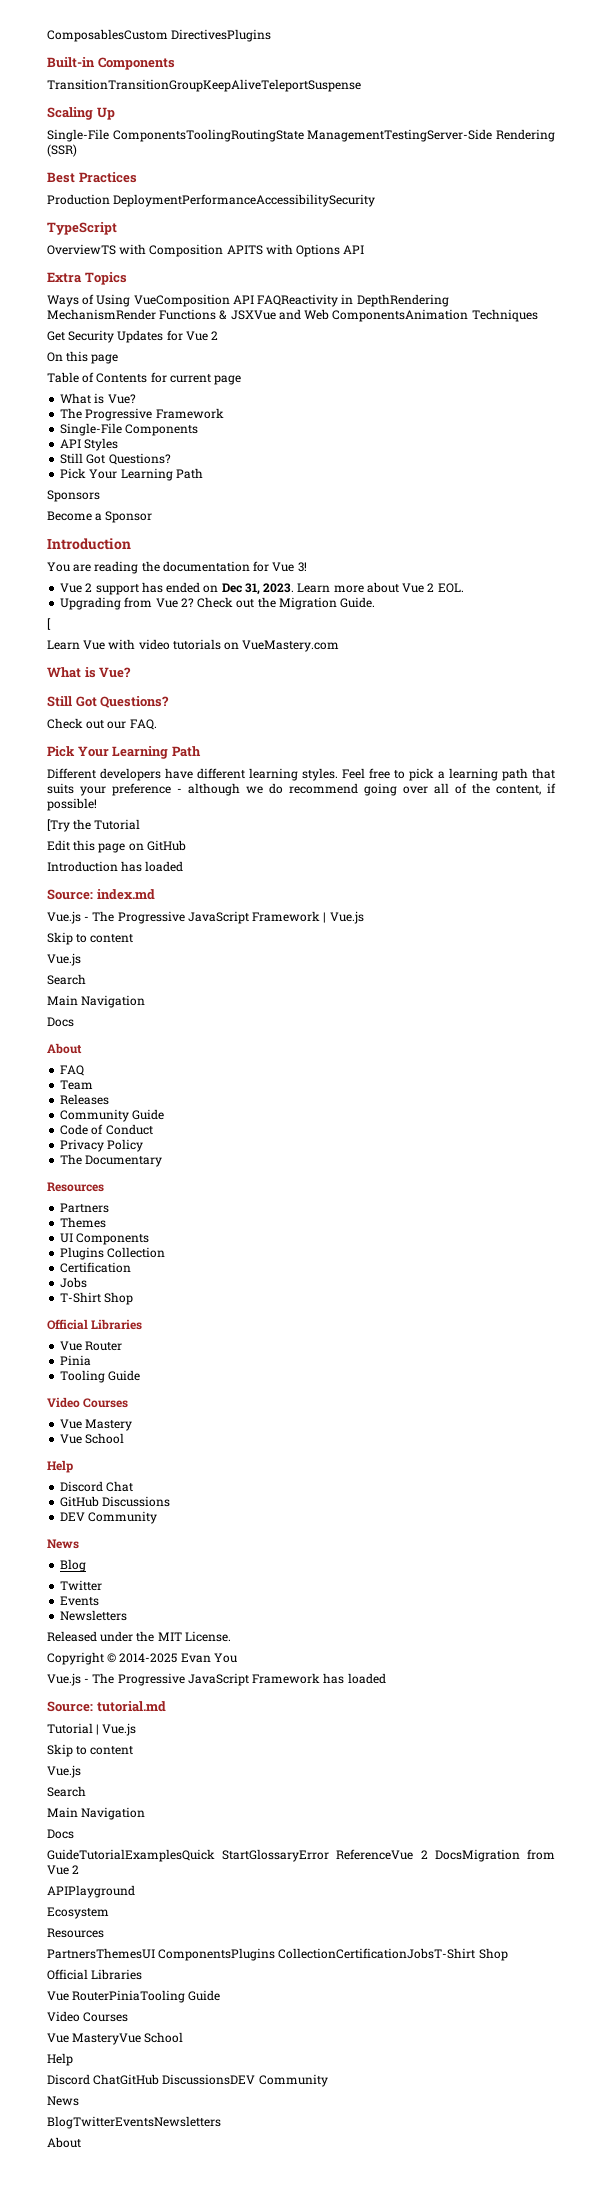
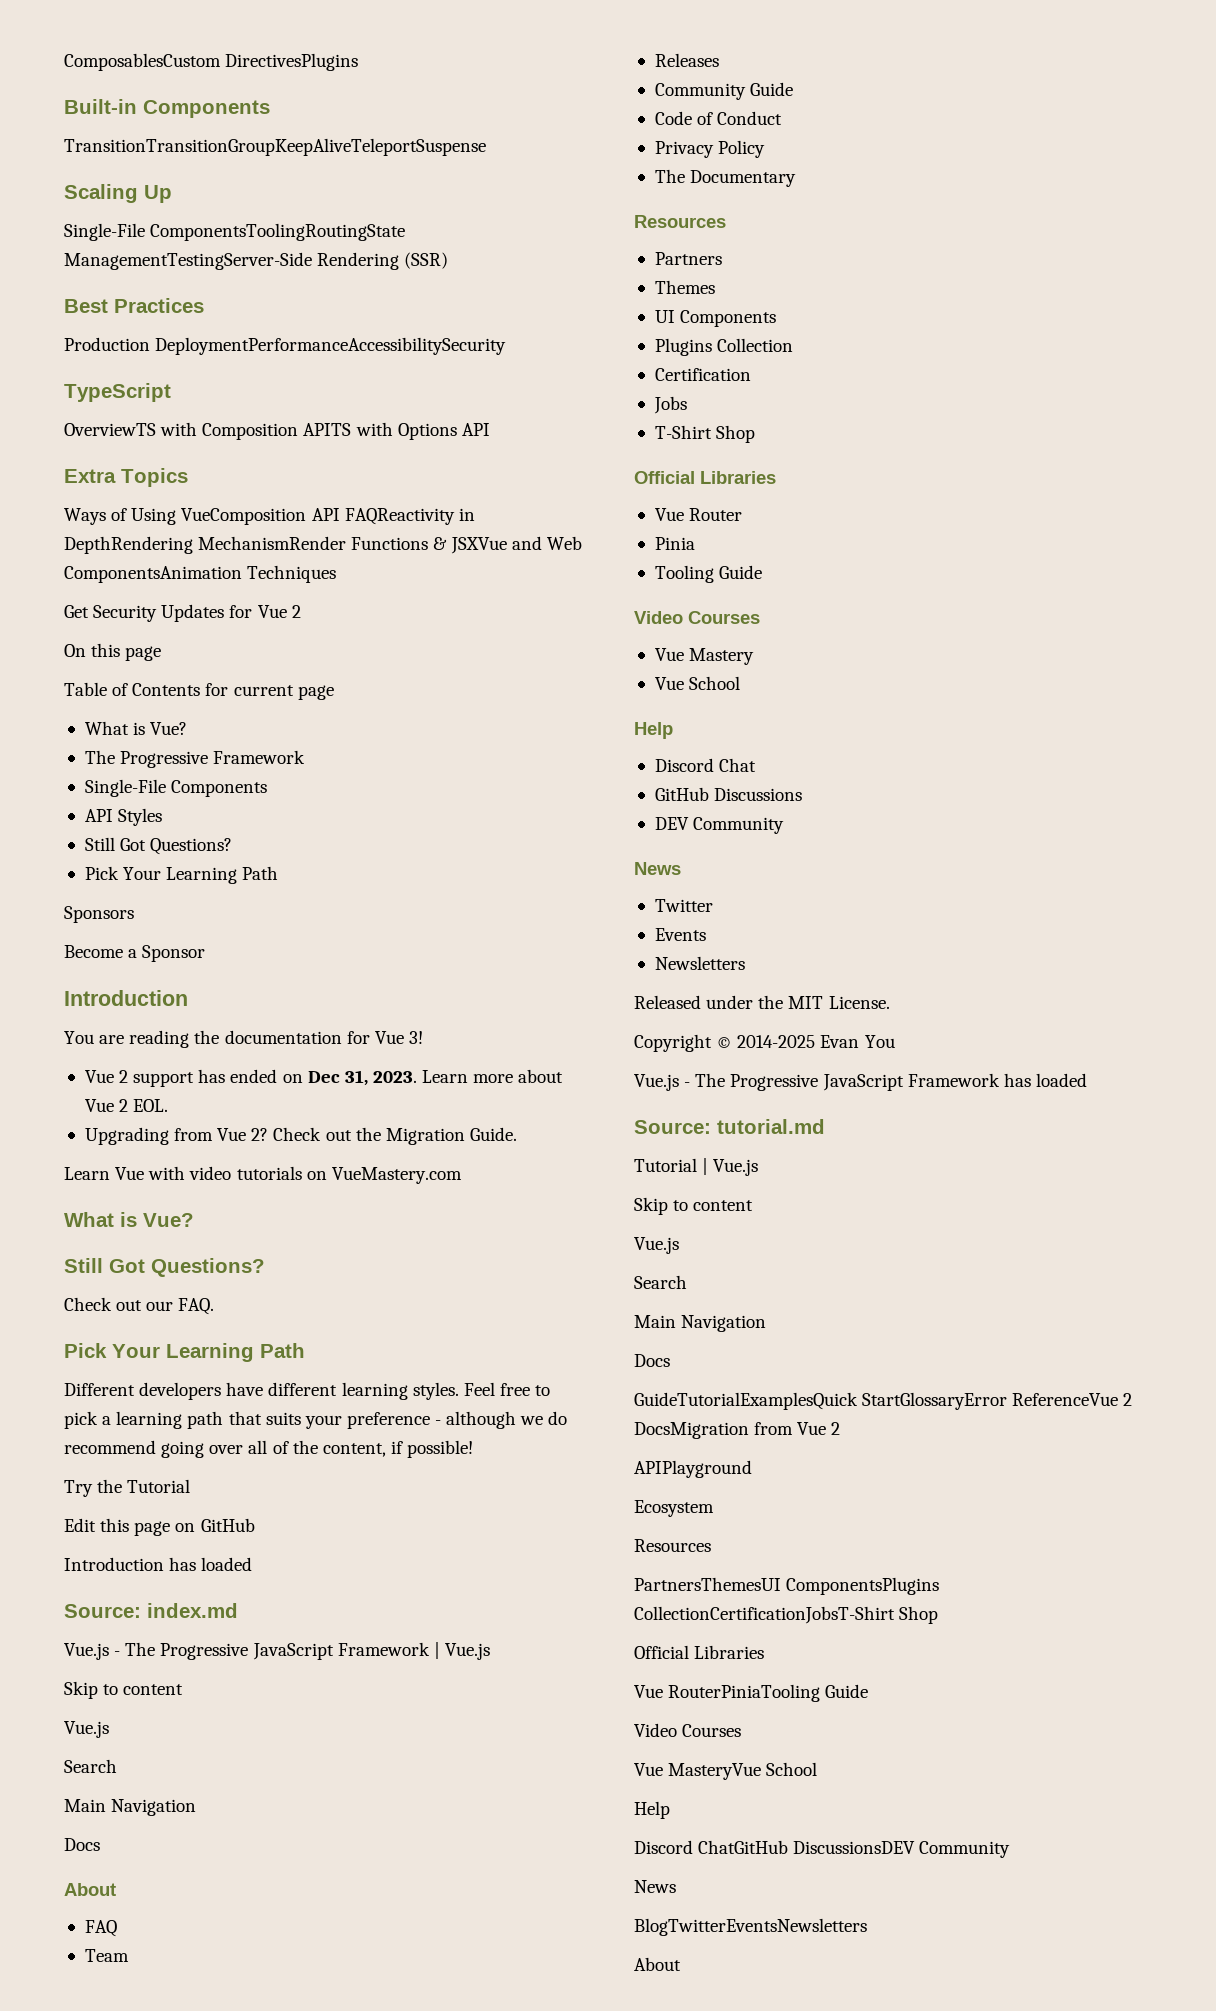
- [
- [Try the Tutorial
+ Try the Tutorial
- Blog

